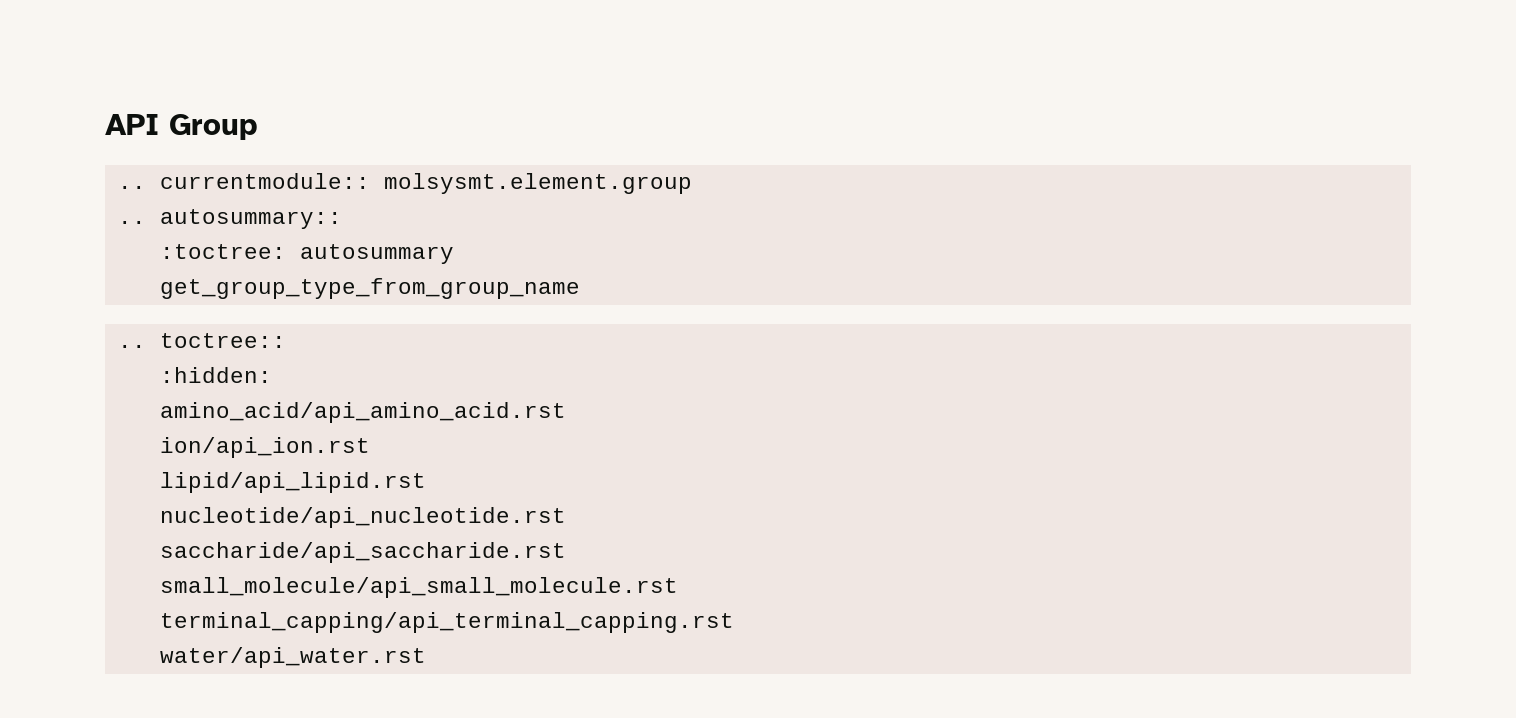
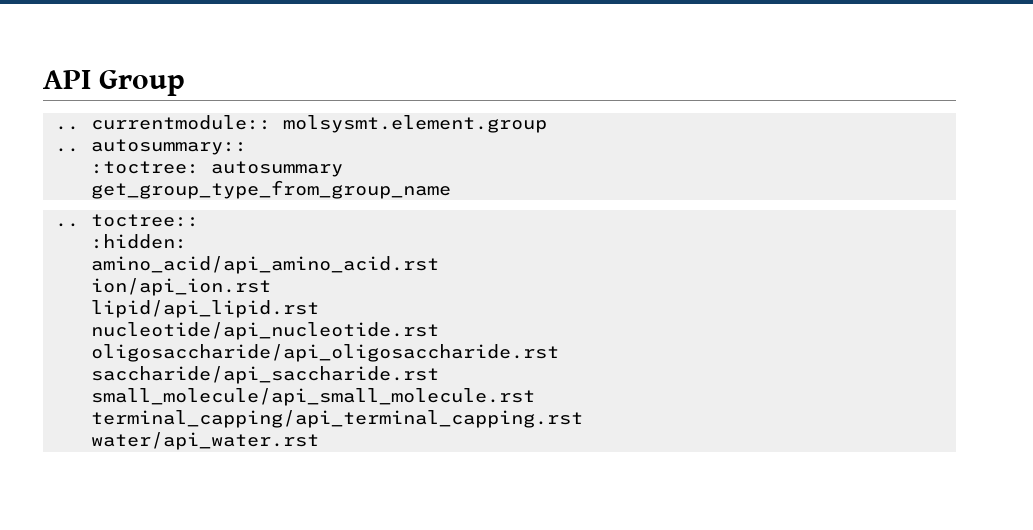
+ oligosaccharide/api_oligosaccharide.rst

